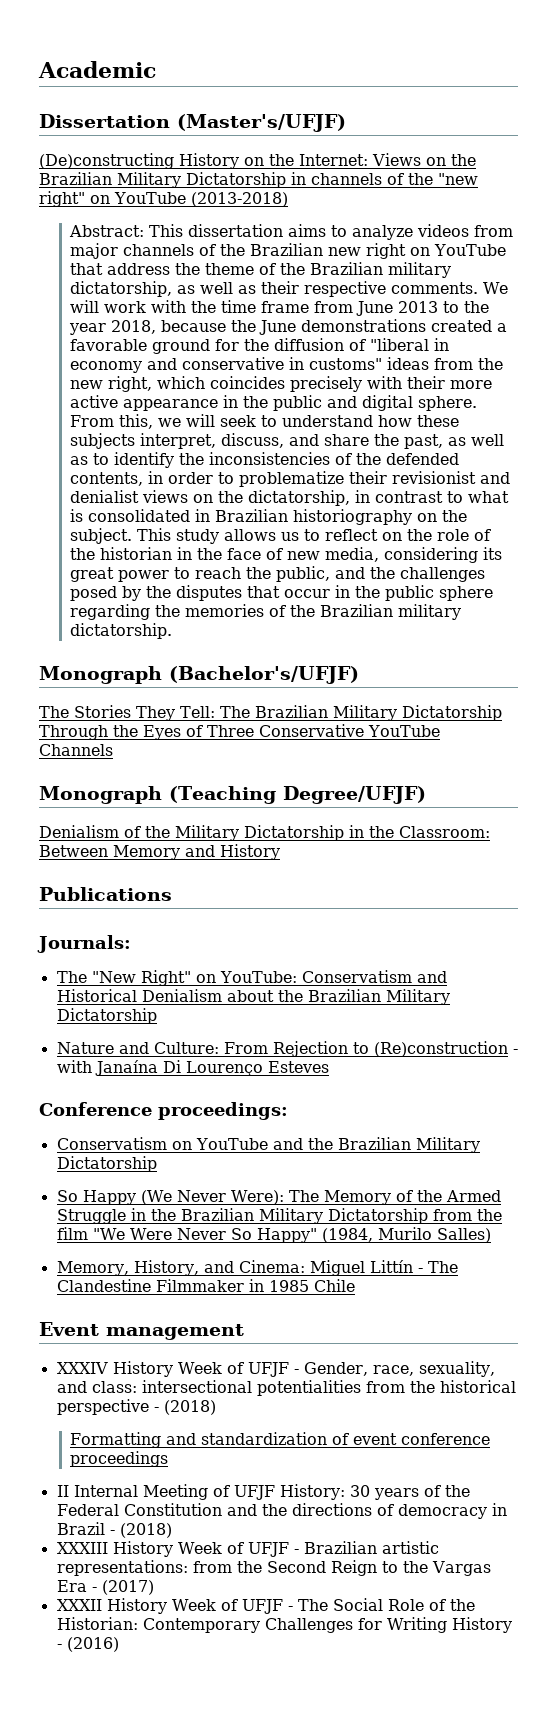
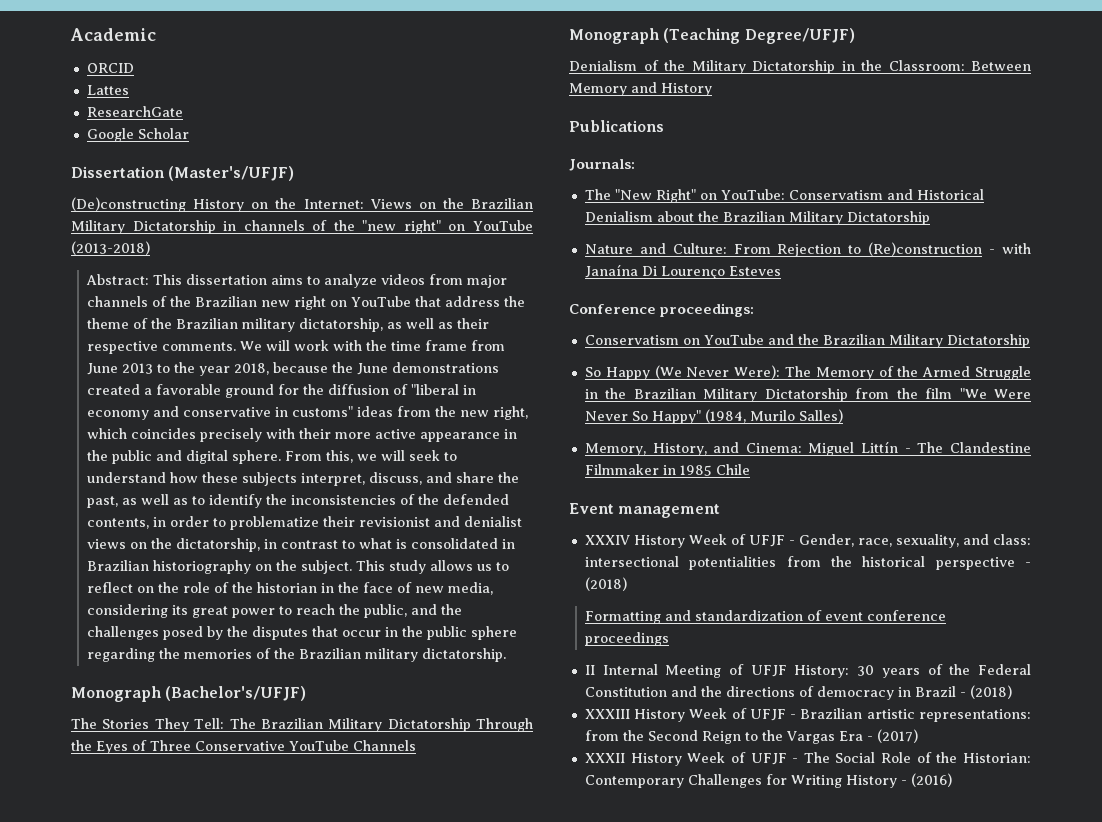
+ ORCID
+ Lattes
+ ResearchGate
+ Google Scholar

